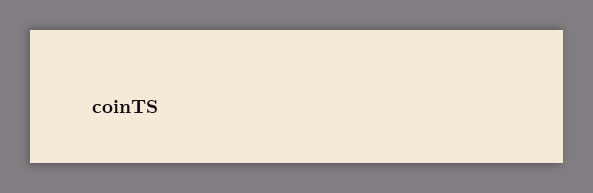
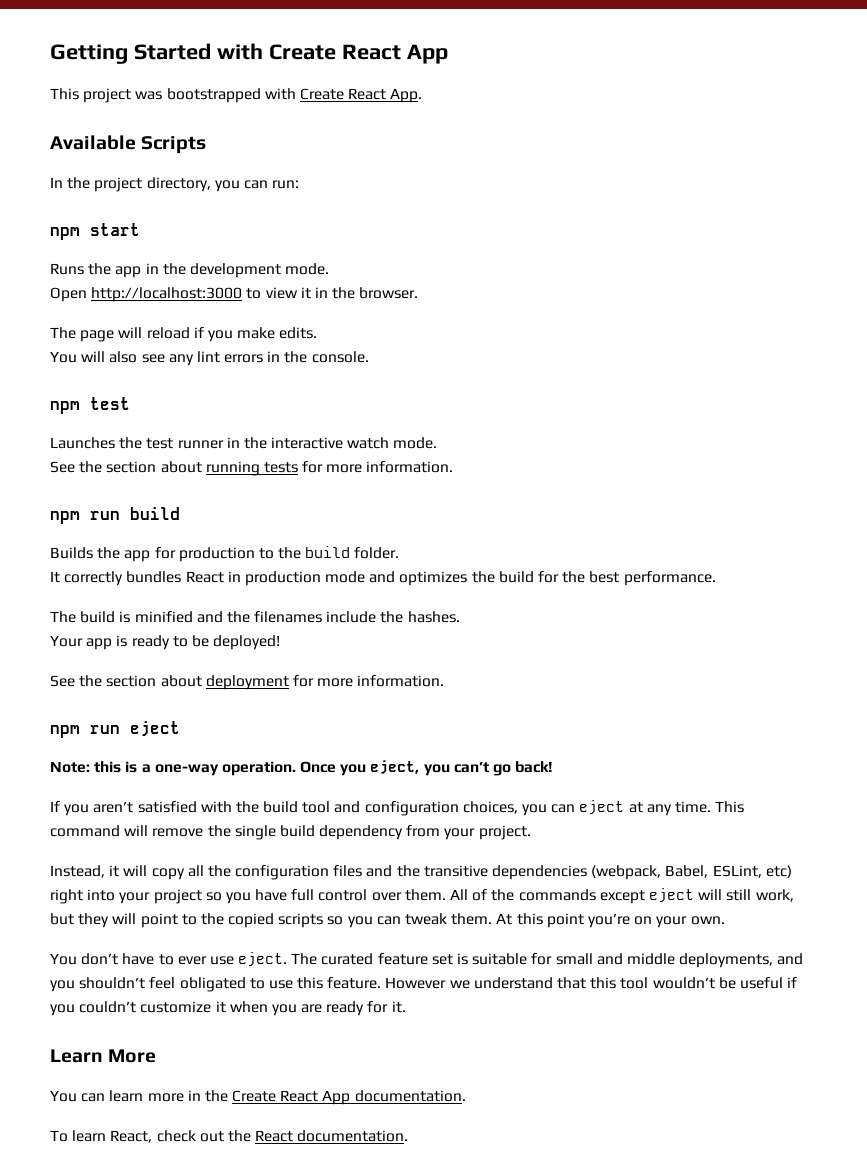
- coinTS
+ Getting Started with Create React App
+ This project was bootstrapped with Create React App.
+ Available Scripts
+ In the project directory, you can run:
+ npm start
+ Runs the app in the development mode.
+ Open http://localhost:3000 to view it in the browser.
+ The page will reload if you make edits.
+ You will also see any lint errors in the console.
+ npm test
+ Launches the test runner in the interactive watch mode.
+ See the section about running tests for more information.
+ npm run build
+ Builds the app for production to the build folder.
+ It correctly bundles React in production mode and optimizes the build for the best performance.
+ The build is minified and the filenames include the hashes.
+ Your app is ready to be deployed!
+ See the section about deployment for more information.
+ npm run eject
+ Note: this is a one-way operation. Once you eject, you can’t go back!
+ If you aren’t satisfied with the build tool and configuration choices, you can eject at any time. This command will remove the single build dependency from your project.
+ Instead, it will copy all the configuration files and the transitive dependencies (webpack, Babel, ESLint, etc) right into your project so you have full control over them. All of the commands except eject will still work, but they will point to the copied scripts so you can tweak them. At this point you’re on your own.
+ You don’t have to ever use eject. The curated feature set is suitable for small and middle deployments, and you shouldn’t feel obligated to use this feature. However we understand that this tool wouldn’t be useful if you couldn’t customize it when you are ready for it.
+ Learn More
+ You can learn more in the Create React App documentation.
+ To learn React, check out the React documentation.

